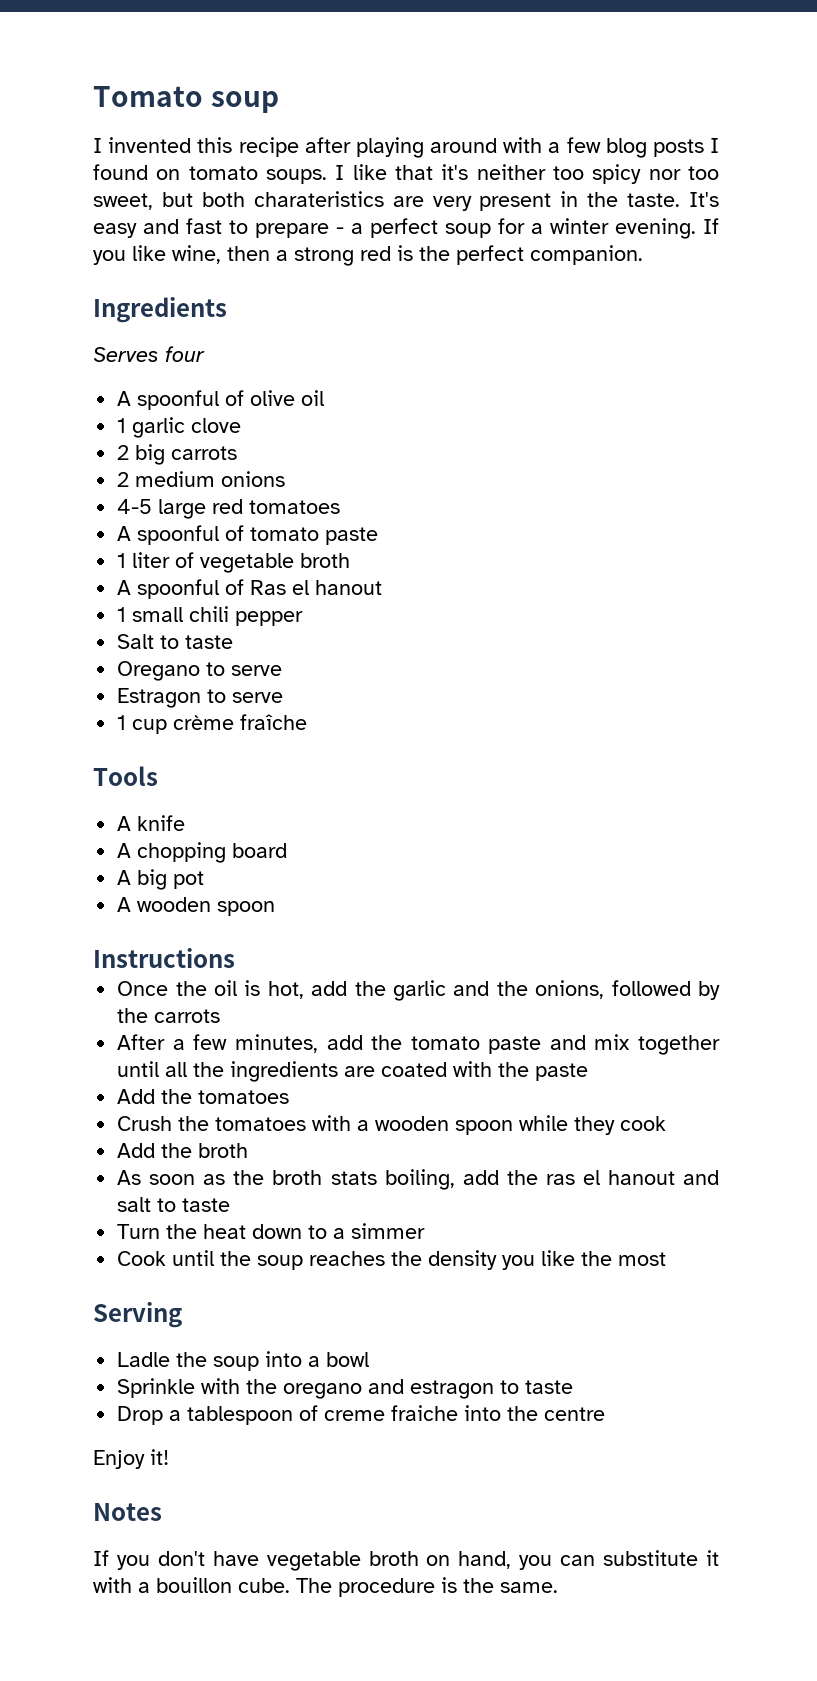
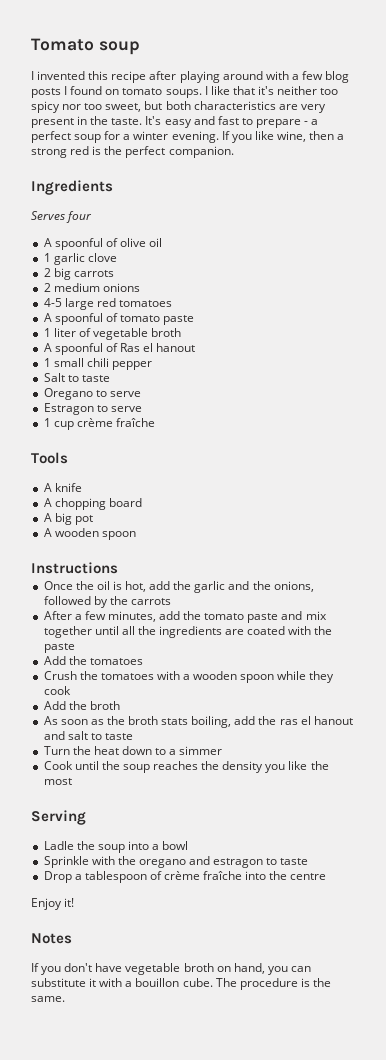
- I like that it's neither too spicy nor too sweet, but both charateristics are very present in the taste.
+ I like that it's neither too spicy nor too sweet, but both characteristics are very present in the taste.
- Drop a tablespoon of creme fraiche into the centre
+ Drop a tablespoon of crème fraîche into the centre

